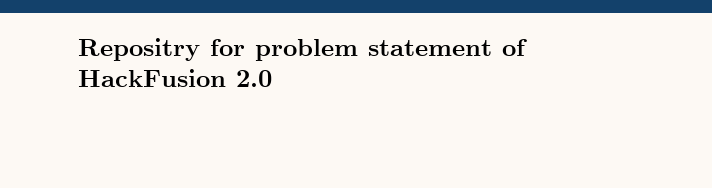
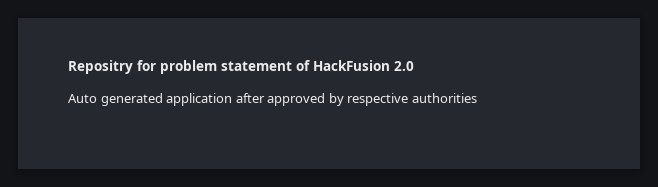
+ Auto generated application after approved by respective authorities

